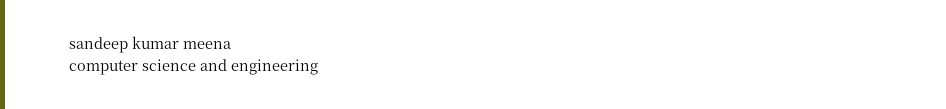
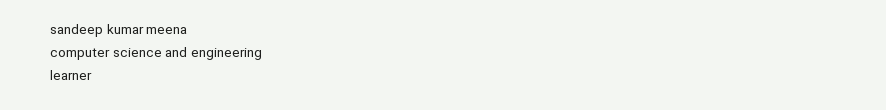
+ learner

